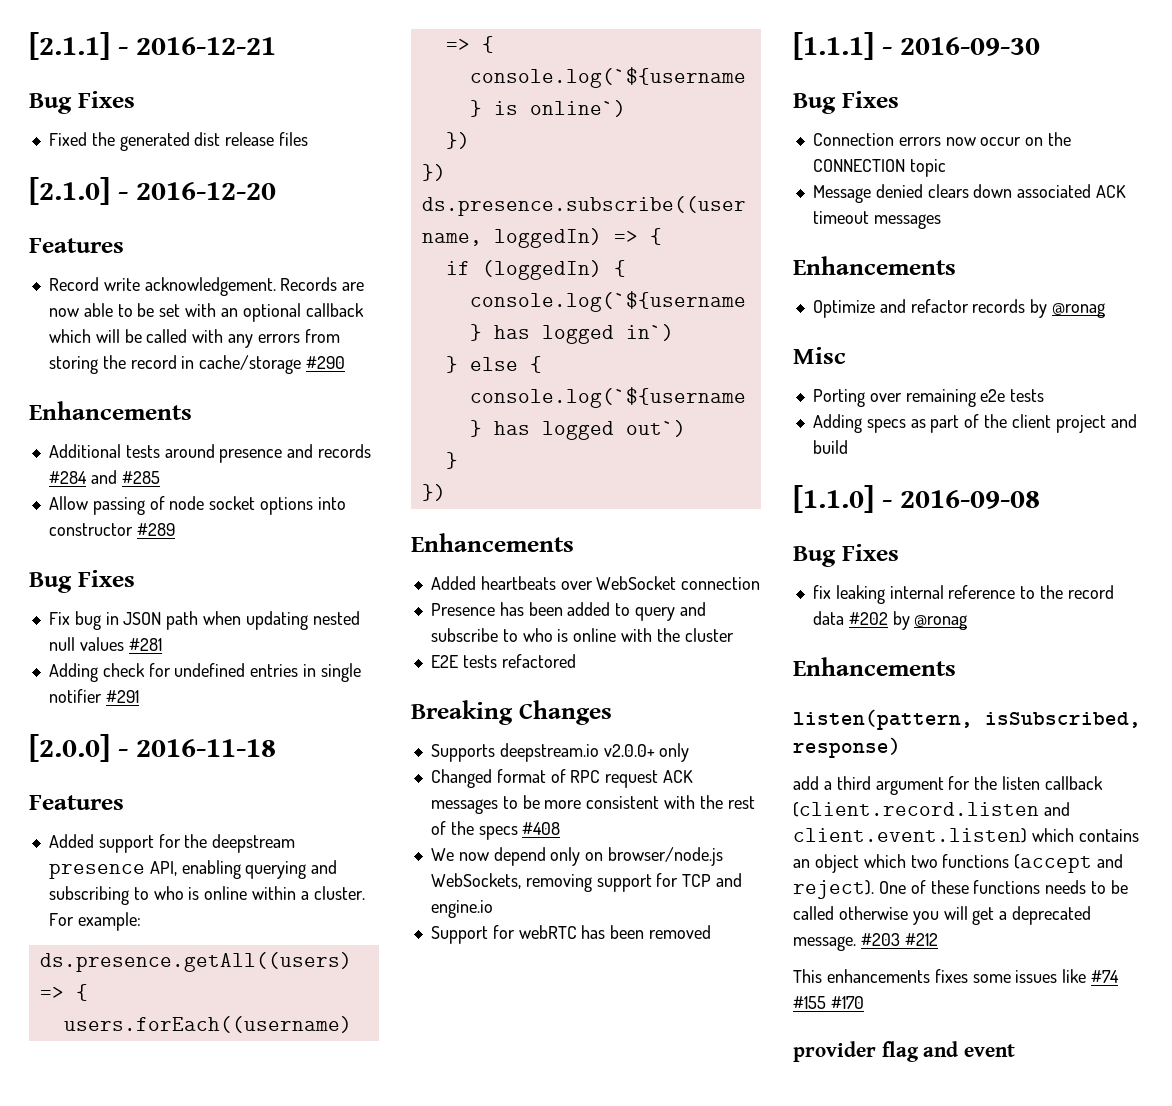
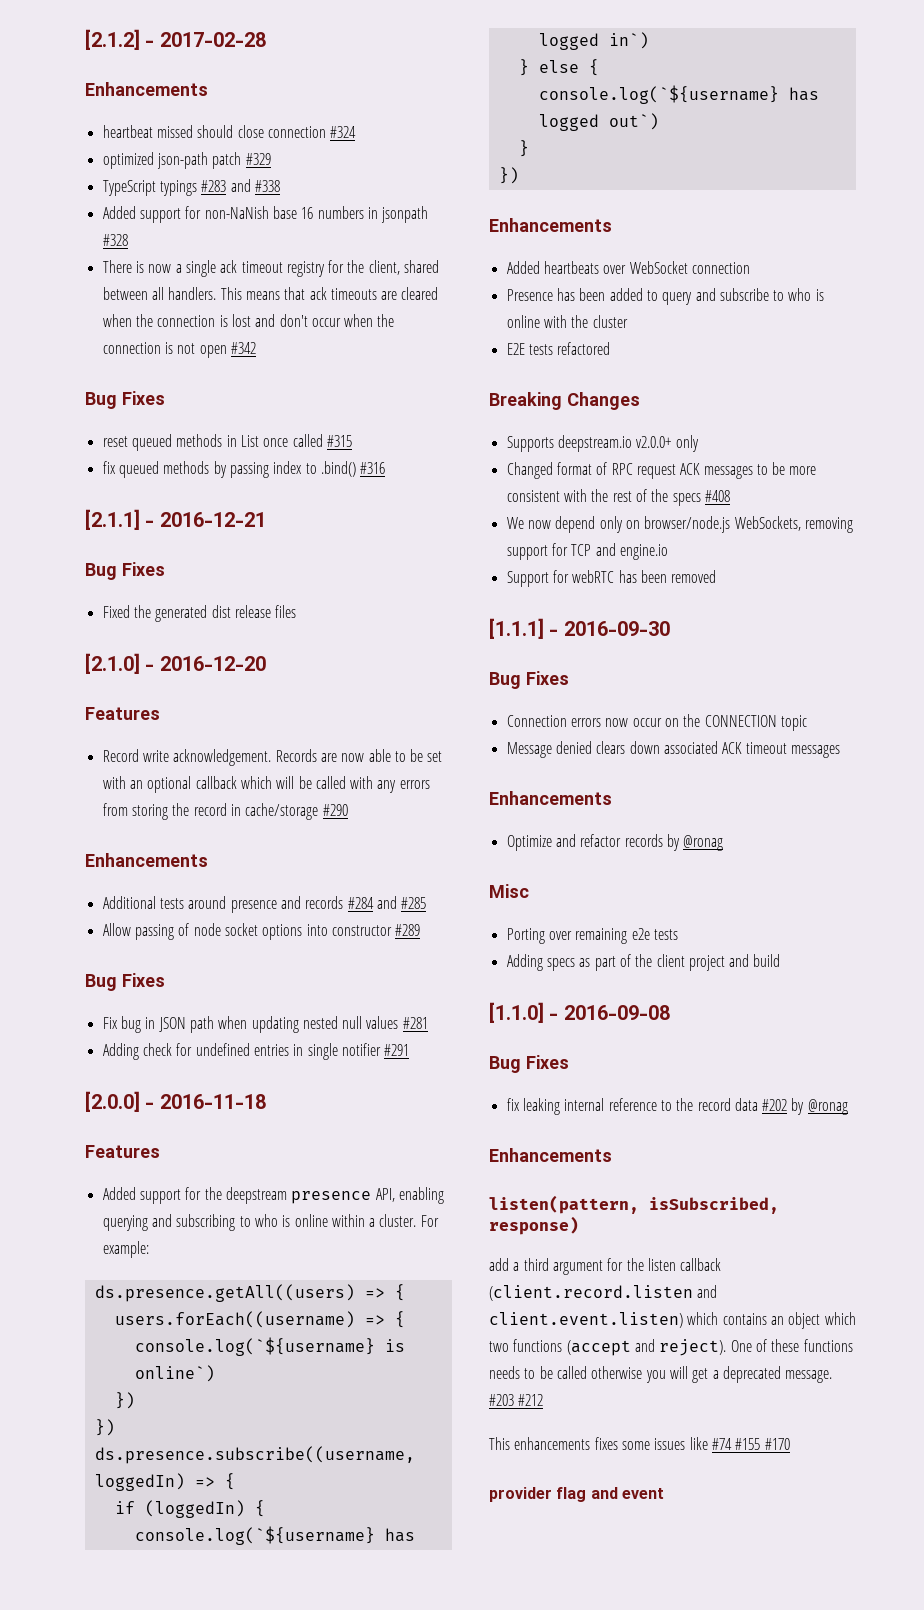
+ [2.1.2] - 2017-02-28
+ Enhancements
+ heartbeat missed should close connection #324
+ optimized json-path patch #329
+ TypeScript typings #283 and #338
+ Added support for non-NaNish base 16 numbers in jsonpath #328
+ There is now a single ack timeout registry for the client, shared between all handlers. This means that ack timeouts are cleared when the connection is lost and don't occur when the connection is not open #342
+ Bug Fixes
+ reset queued methods in List once called #315
+ fix queued methods by passing index to .bind() #316

